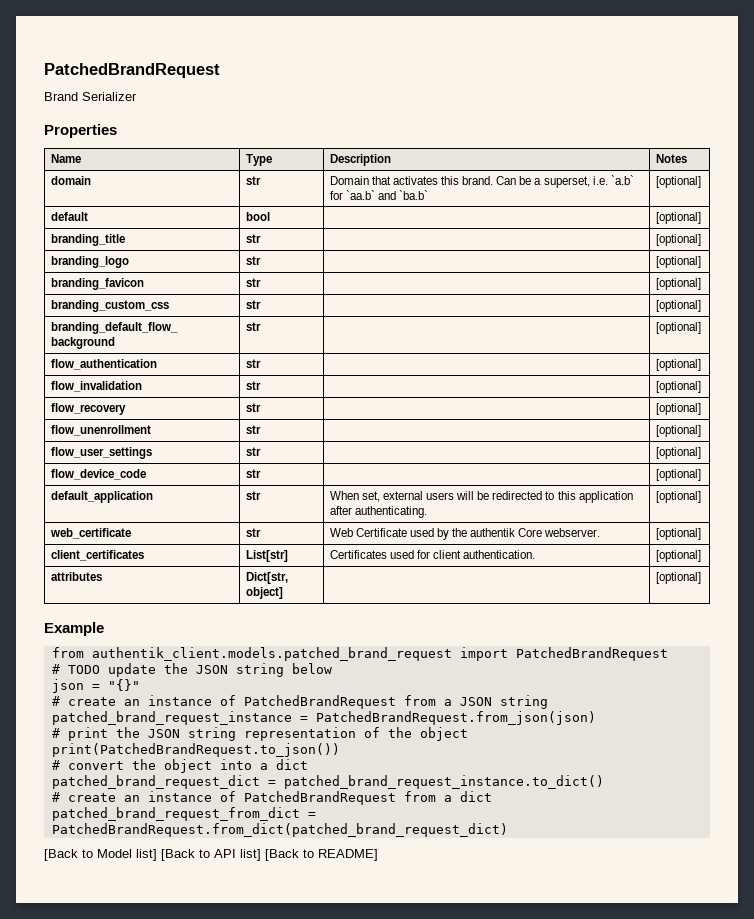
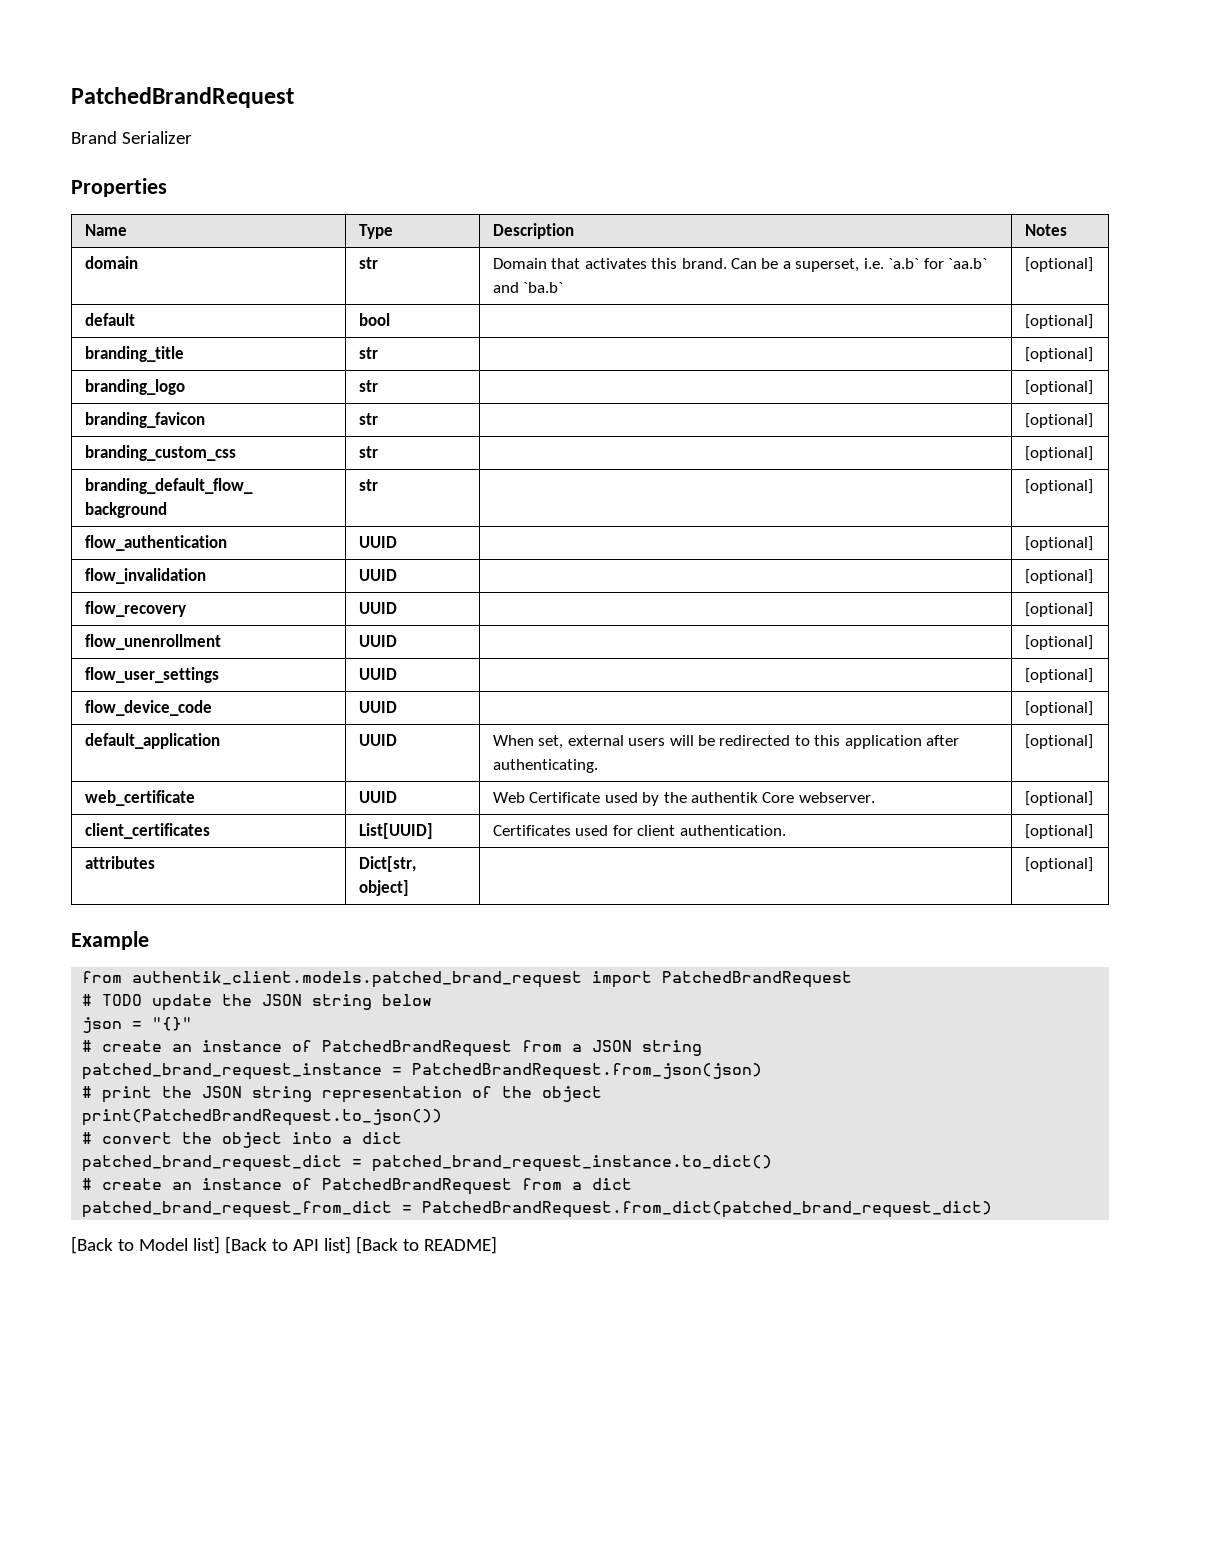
- flow_authentication | str | | [optional]
+ flow_authentication | UUID | | [optional]
- flow_invalidation | str | | [optional]
+ flow_invalidation | UUID | | [optional]
- flow_recovery | str | | [optional]
+ flow_recovery | UUID | | [optional]
- flow_unenrollment | str | | [optional]
+ flow_unenrollment | UUID | | [optional]
- flow_user_settings | str | | [optional]
+ flow_user_settings | UUID | | [optional]
- flow_device_code | str | | [optional]
+ flow_device_code | UUID | | [optional]
- default_application | str | When set, external users will be redirected to this application after authenticating. | [optional]
+ default_application | UUID | When set, external users will be redirected to this application after authenticating. | [optional]
- web_certificate | str | Web Certificate used by the authentik Core webserver. | [optional]
+ web_certificate | UUID | Web Certificate used by the authentik Core webserver. | [optional]
- client_certificates | List[str] | Certificates used for client authentication. | [optional]
+ client_certificates | List[UUID] | Certificates used for client authentication. | [optional]

